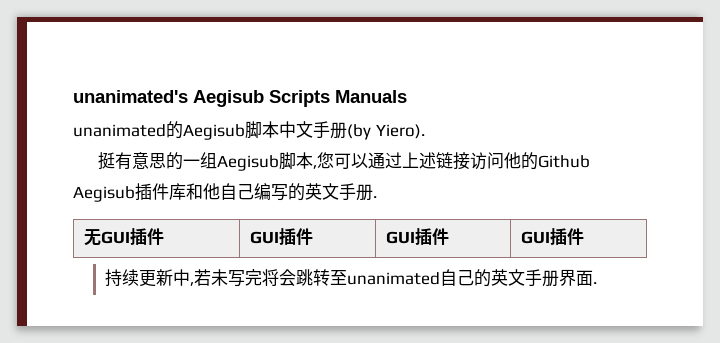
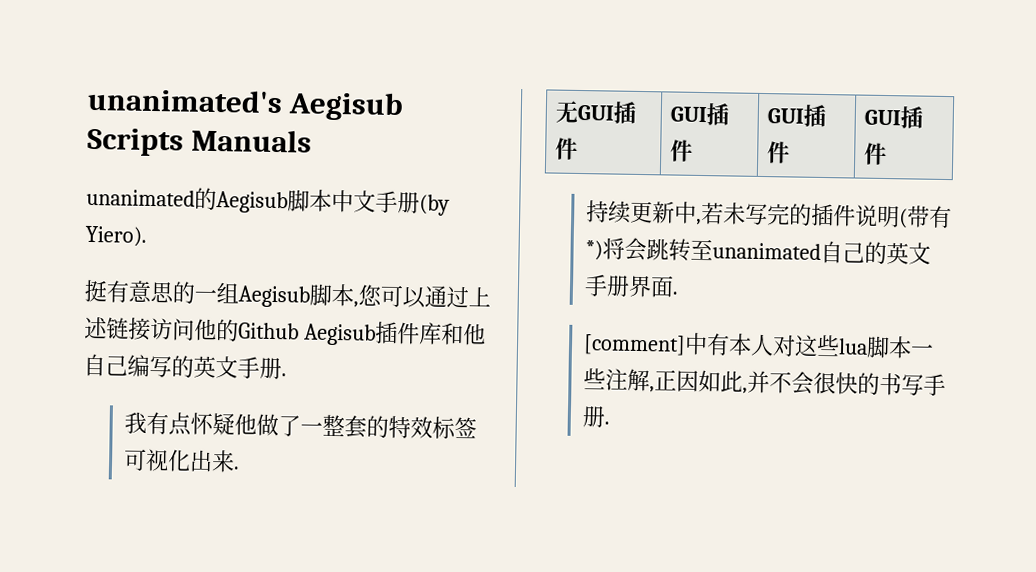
+ 我有点怀疑他做了一整套的特效标签可视化出来.
- 持续更新中,若未写完将会跳转至unanimated自己的英文手册界面.
+ 持续更新中,若未写完的插件说明(带有*)将会跳转至unanimated自己的英文手册界面.
+ [comment]中有本人对这些lua脚本一些注解,正因如此,并不会很快的书写手册.

